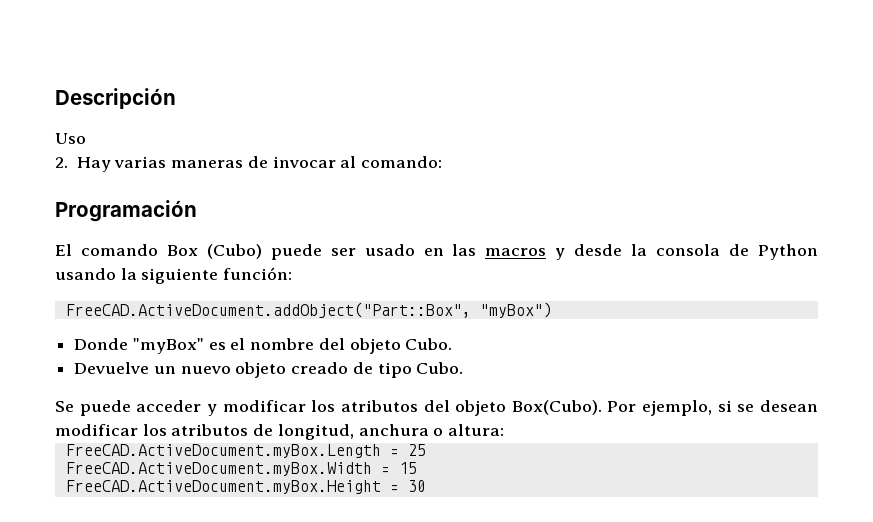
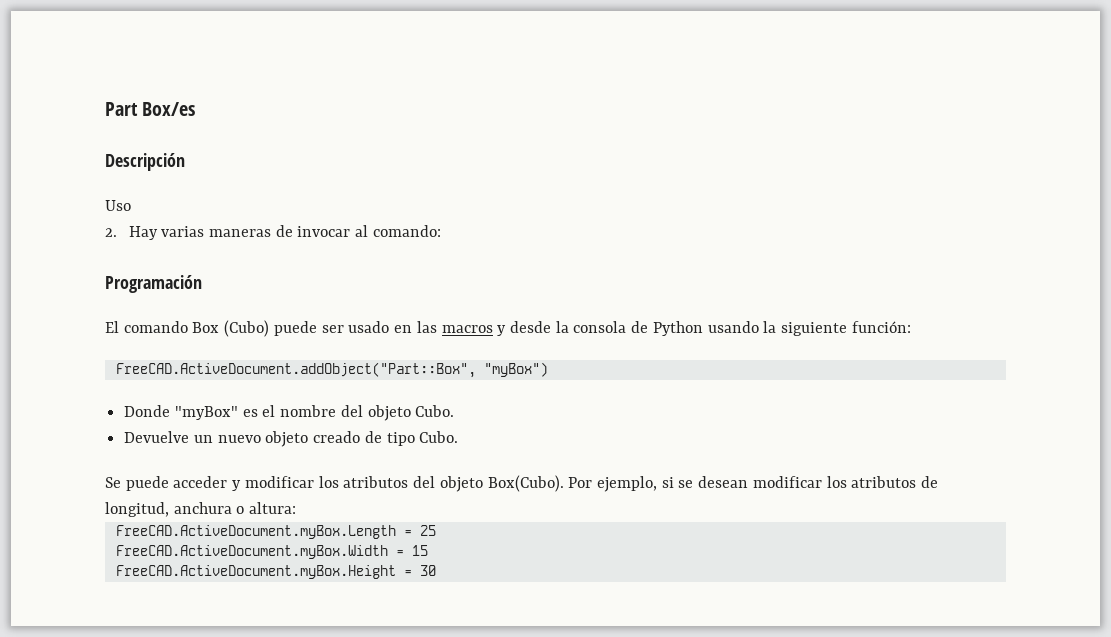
+ Part Box/es

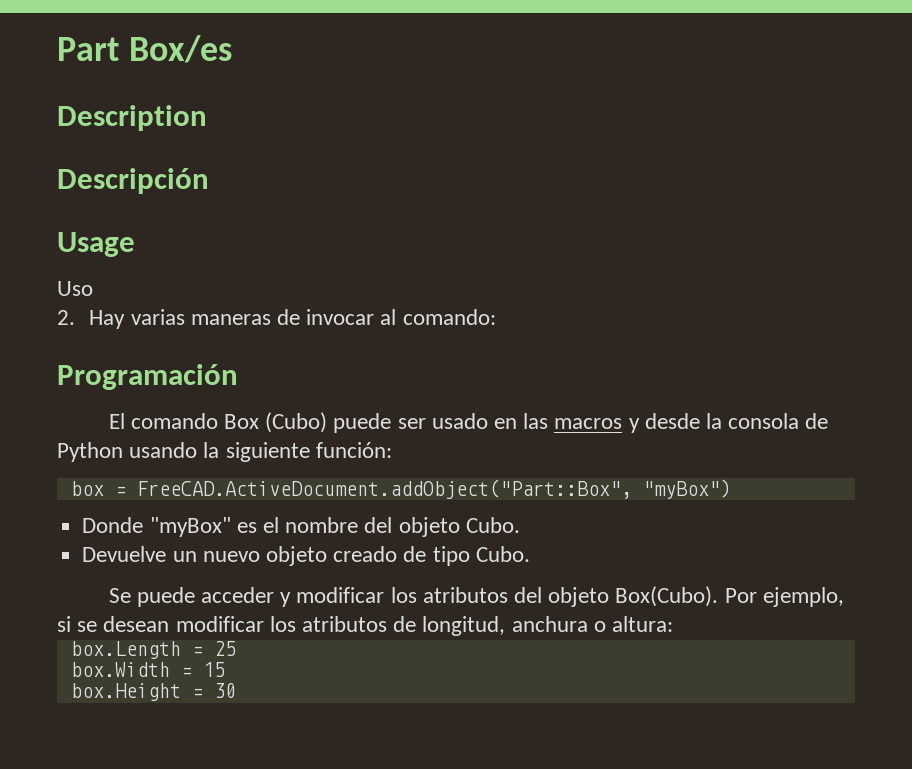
+ Description
+ Usage
- FreeCAD.ActiveDocument.addObject("Part::Box", "myBox")
+ box = FreeCAD.ActiveDocument.addObject("Part::Box", "myBox")
- FreeCAD.ActiveDocument.myBox.Length = 25
+ box.Length = 25
- FreeCAD.ActiveDocument.myBox.Width = 15
+ box.Width = 15
- FreeCAD.ActiveDocument.myBox.Height = 30
+ box.Height = 30

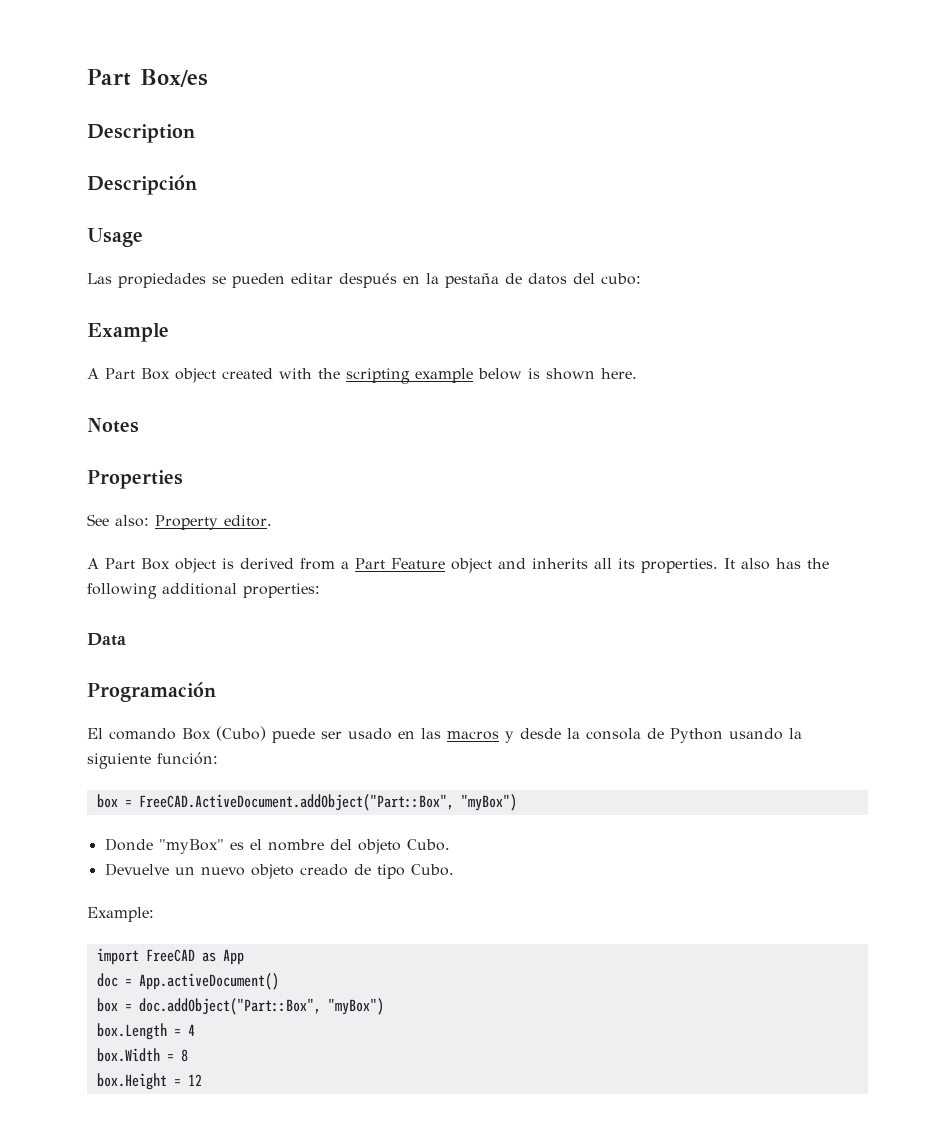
- Uso
- 2. Hay varias maneras de invocar al comando:
+ Las propiedades se pueden editar después en la pestaña de datos del cubo:
+ Example
+ A Part Box object created with the scripting example below is shown here.
+ Notes
+ Properties
+ See also: Property editor.
+ A Part Box object is derived from a Part Feature object and inherits all its properties. It also has the following additional properties:
+ Data
- Se puede acceder y modificar los atributos del objeto Box(Cubo). Por ejemplo, si se desean modificar los atributos de longitud, anchura o altura:
+ Example:
+ import FreeCAD as App
+ doc = App.activeDocument()
+ box = doc.addObject("Part::Box", "myBox")
- box.Length = 25
+ box.Length = 4
- box.Width = 15
+ box.Width = 8
- box.Height = 30
+ box.Height = 12

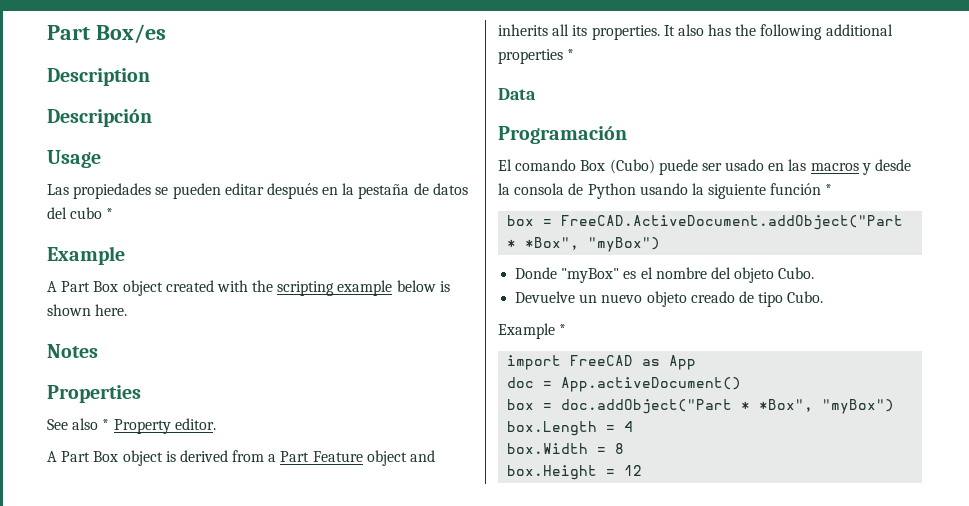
- Las propiedades se pueden editar después en la pestaña de datos del cubo:
+ Las propiedades se pueden editar después en la pestaña de datos del cubo *
- See also: Property editor.
+ See also * Property editor.
- It also has the following additional properties:
+ It also has the following additional properties *
- El comando Box (Cubo) puede ser usado en las macros y desde la consola de Python usando la siguiente función:
- box = FreeCAD.ActiveDocument.addObject("Part::Box", "myBox")
+ El comando Box (Cubo) puede ser usado en las macros y desde la consola de Python usando la siguiente función *
+ box = FreeCAD.ActiveDocument.addObject("Part * *Box", "myBox")
- Example:
+ Example *
- box = doc.addObject("Part::Box", "myBox")
+ box = doc.addObject("Part * *Box", "myBox")

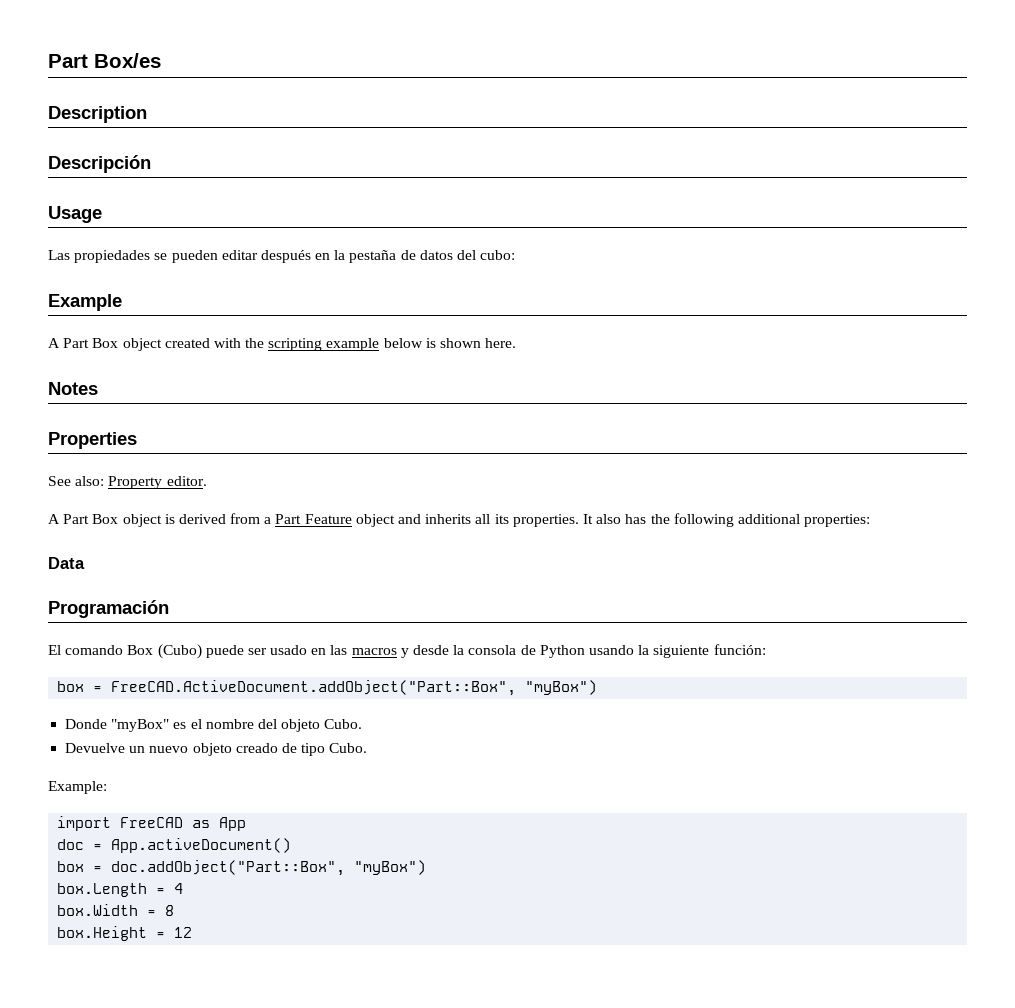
- Las propiedades se pueden editar después en la pestaña de datos del cubo *
+ Las propiedades se pueden editar después en la pestaña de datos del cubo:
- See also * Property editor.
+ See also: Property editor.
- It also has the following additional properties *
+ It also has the following additional properties:
- El comando Box (Cubo) puede ser usado en las macros y desde la consola de Python usando la siguiente función *
- box = FreeCAD.ActiveDocument.addObject("Part * *Box", "myBox")
+ El comando Box (Cubo) puede ser usado en las macros y desde la consola de Python usando la siguiente función:
+ box = FreeCAD.ActiveDocument.addObject("Part::Box", "myBox")
- Example *
+ Example:
- box = doc.addObject("Part * *Box", "myBox")
+ box = doc.addObject("Part::Box", "myBox")

